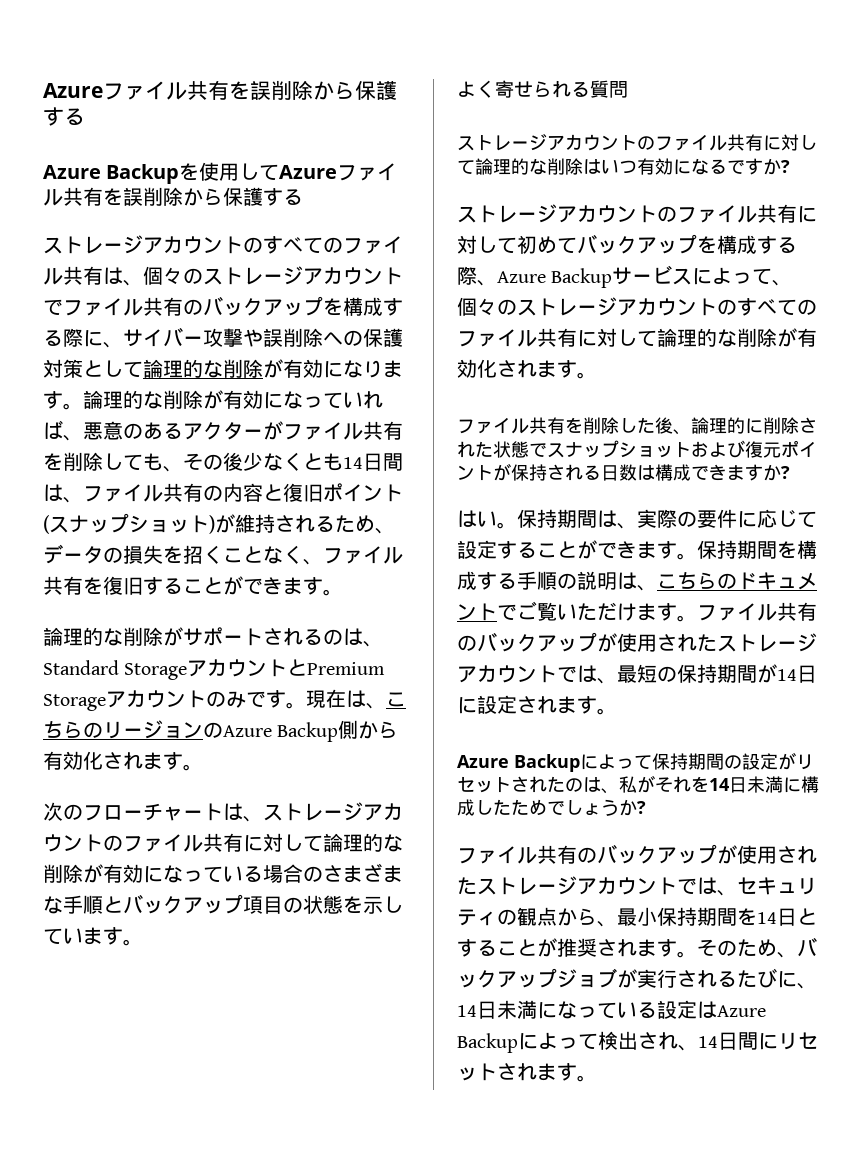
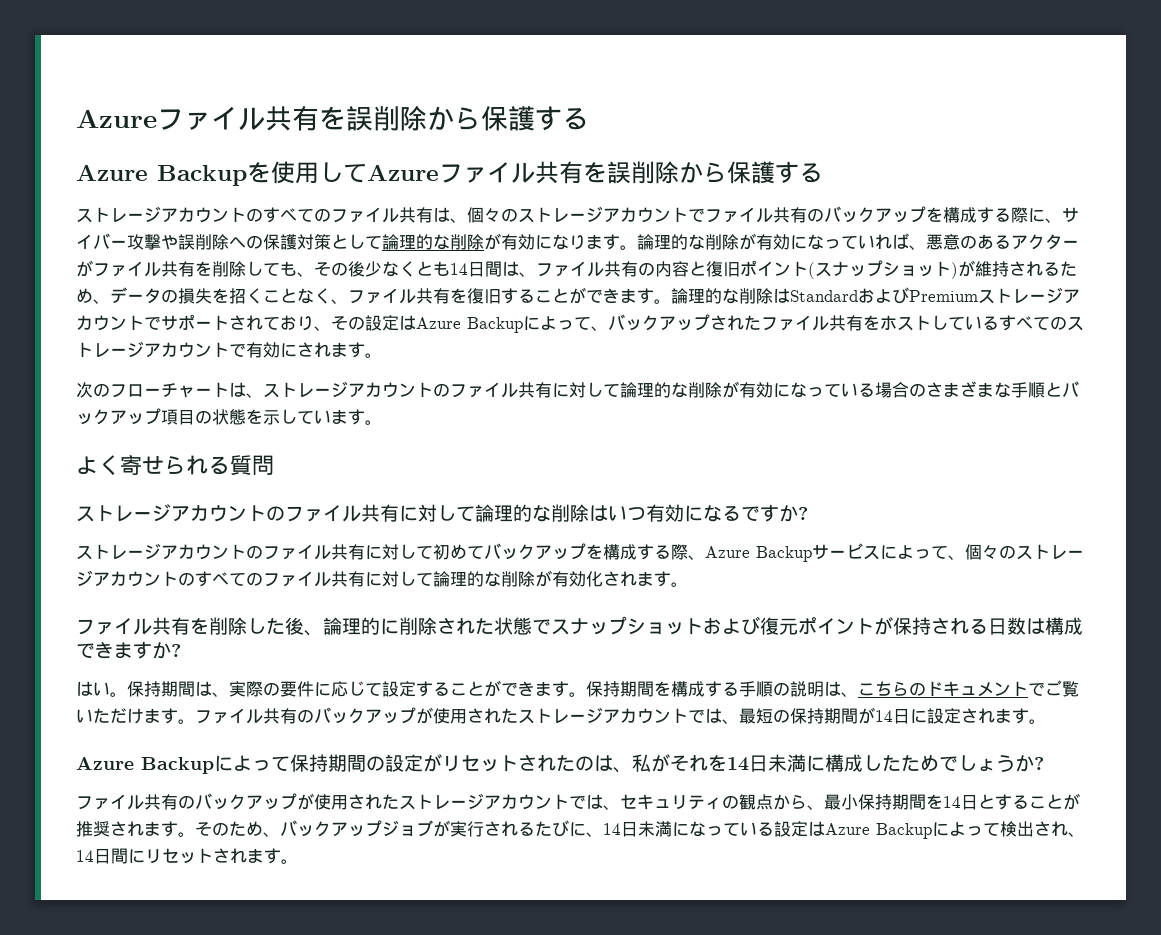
- 論理的な削除が有効になっていれば、悪意のあるアクターがファイル共有を削除しても、その後少なくとも14日間は、ファイル共有の内容と復旧ポイント(スナップショット)が維持されるため、データの損失を招くことなく、ファイル共有を復旧することができます。
- 論理的な削除がサポートされるのは、Standard StorageアカウントとPremium Storageアカウントのみです。現在は、こちらのリージョンのAzure Backup側から有効化されます。
+ 論理的な削除が有効になっていれば、悪意のあるアクターがファイル共有を削除しても、その後少なくとも14日間は、ファイル共有の内容と復旧ポイント(スナップショット)が維持されるため、データの損失を招くことなく、ファイル共有を復旧することができます。論理的な削除はStandardおよびPremiumストレージアカウントでサポートされており、その設定はAzure Backupによって、バックアップされたファイル共有をホストしているすべてのストレージアカウントで有効にされます。

